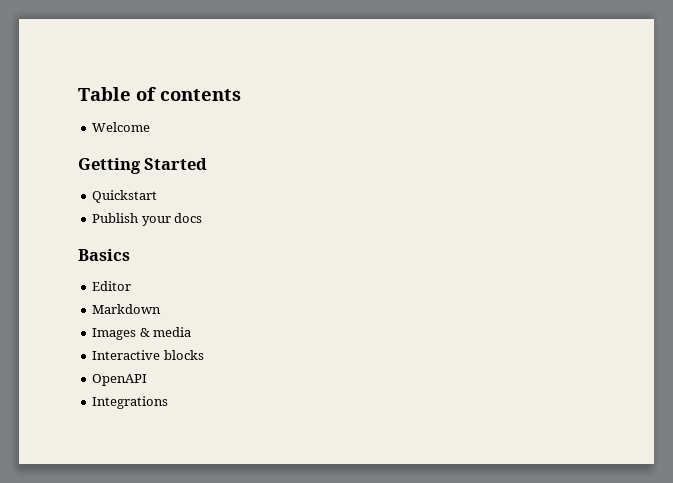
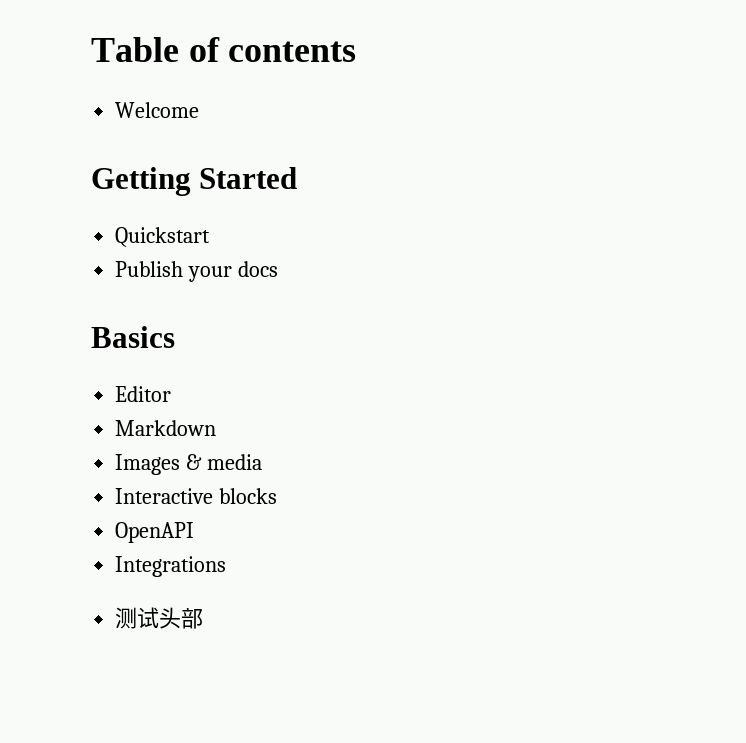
+ 测试头部

